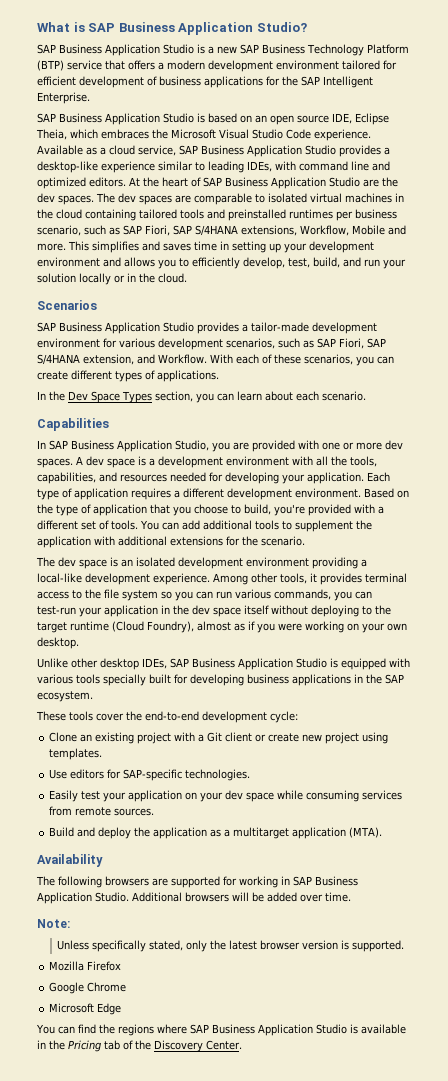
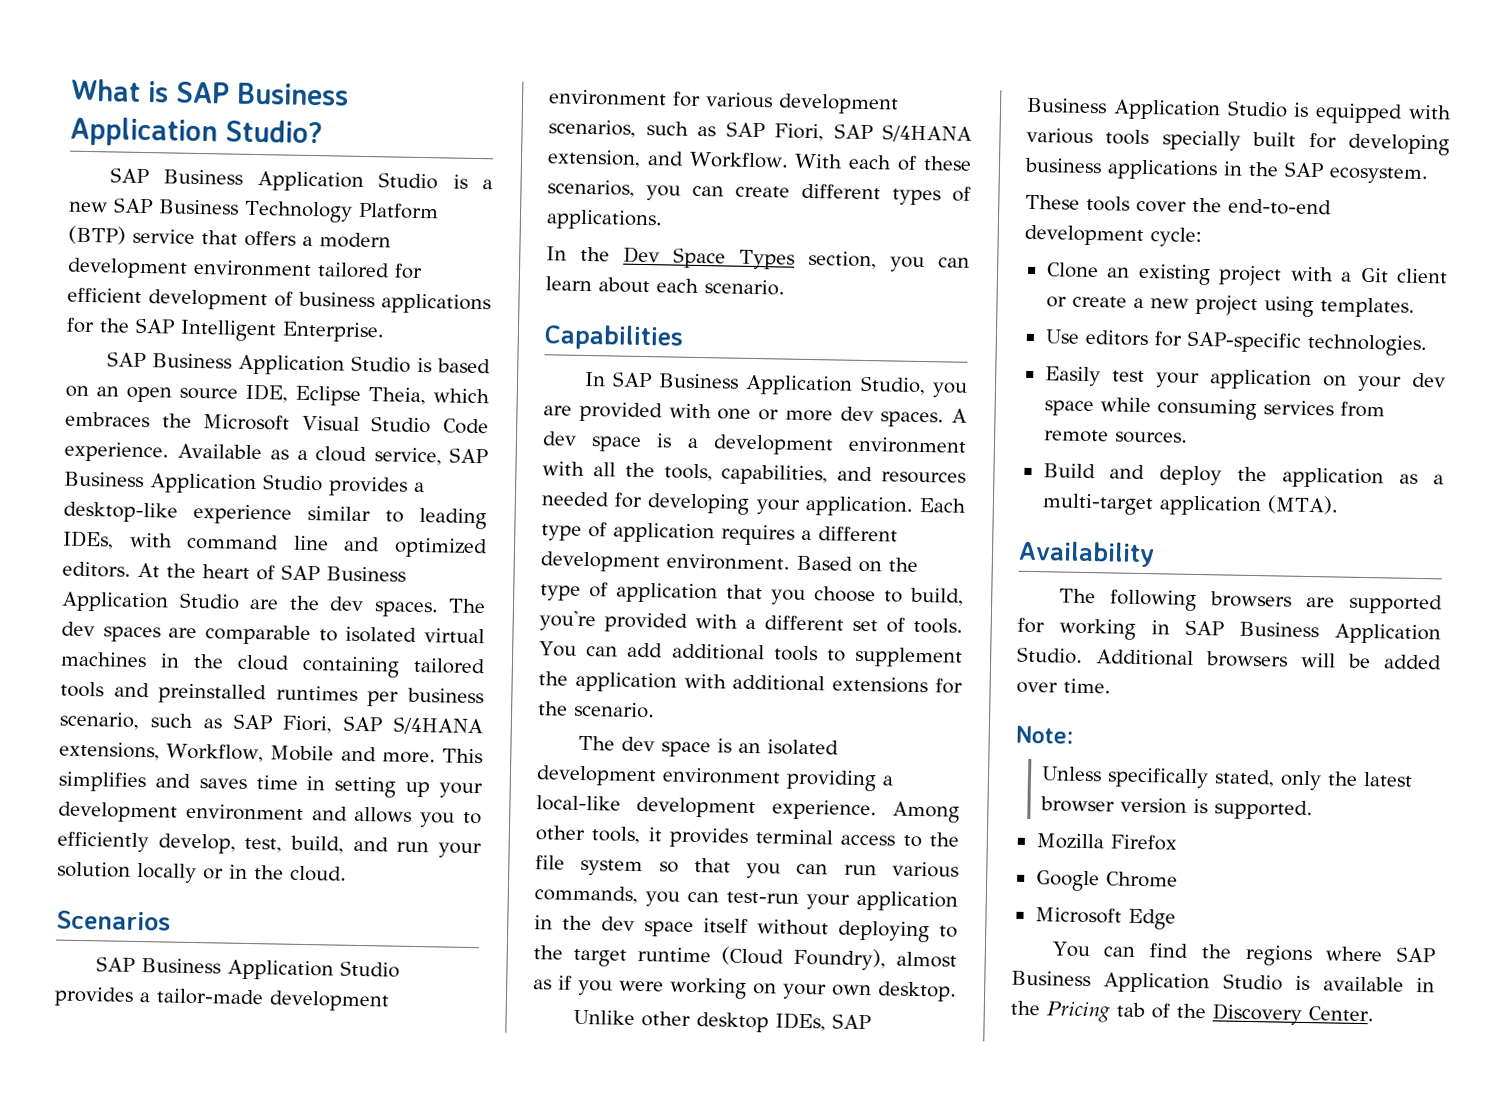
- Among other tools, it provides terminal access to the file system so you can run various commands, you can test-run your application in the dev space itself without deploying to the target runtime (Cloud Foundry), almost as if you were working on your own desktop.
+ Among other tools, it provides terminal access to the file system so that you can run various commands, you can test-run your application in the dev space itself without deploying to the target runtime (Cloud Foundry), almost as if you were working on your own desktop.
- Clone an existing project with a Git client or create new project using templates.
+ Clone an existing project with a Git client or create a new project using templates.
- Build and deploy the application as a multitarget application (MTA).
+ Build and deploy the application as a multi-target application (MTA).

